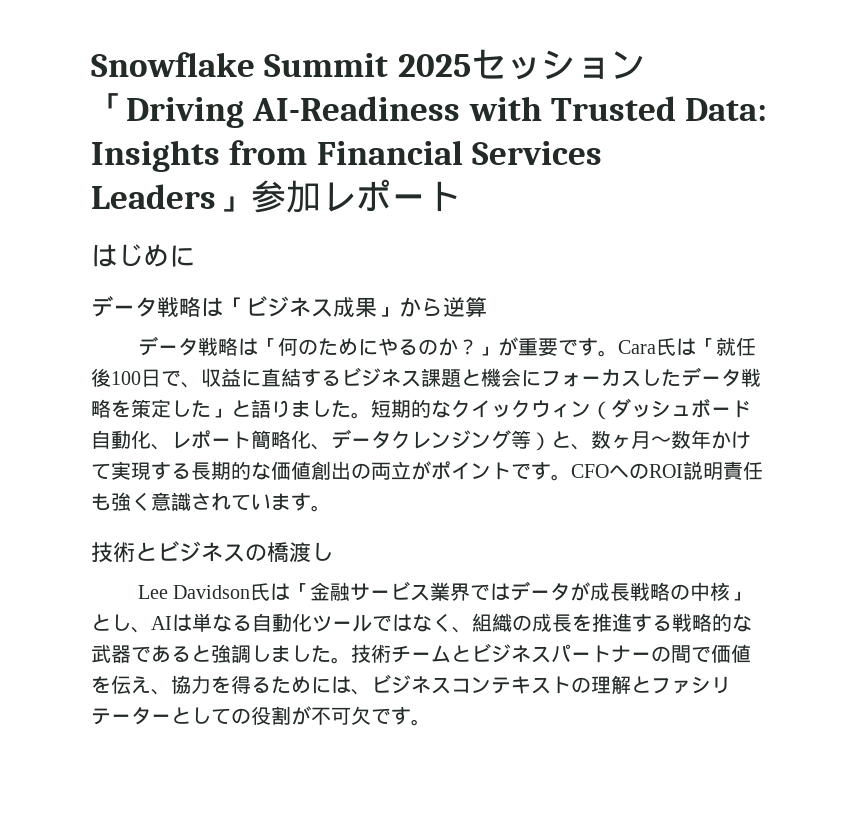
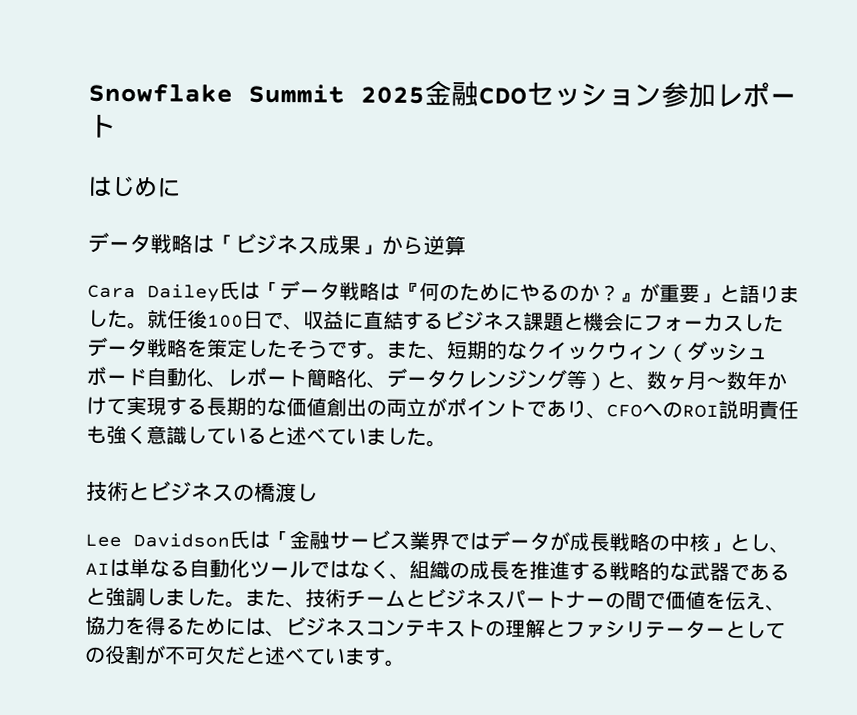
- Snowflake Summit 2025セッション「Driving AI-Readiness with Trusted Data: Insights from Financial Services Leaders」参加レポート
+ Snowflake Summit 2025金融CDOセッション参加レポート
- データ戦略は「何のためにやるのか？」が重要です。Cara氏は「就任後100日で、収益に直結するビジネス課題と機会にフォーカスしたデータ戦略を策定した」と語りました。短期的なクイックウィン（ダッシュボード自動化、レポート簡略化、データクレンジング等）と、数ヶ月〜数年かけて実現する長期的な価値創出の両立がポイントです。CFOへのROI説明責任も強く意識されています。
+ Cara Dailey氏は「データ戦略は『何のためにやるのか？』が重要」と語りました。就任後100日で、収益に直結するビジネス課題と機会にフォーカスしたデータ戦略を策定したそうです。また、短期的なクイックウィン（ダッシュボード自動化、レポート簡略化、データクレンジング等）と、数ヶ月〜数年かけて実現する長期的な価値創出の両立がポイントであり、CFOへのROI説明責任も強く意識していると述べていました。
- 技術チームとビジネスパートナーの間で価値を伝え、協力を得るためには、ビジネスコンテキストの理解とファシリテーターとしての役割が不可欠です。
+ また、技術チームとビジネスパートナーの間で価値を伝え、協力を得るためには、ビジネスコンテキストの理解とファシリテーターとしての役割が不可欠だと述べています。

